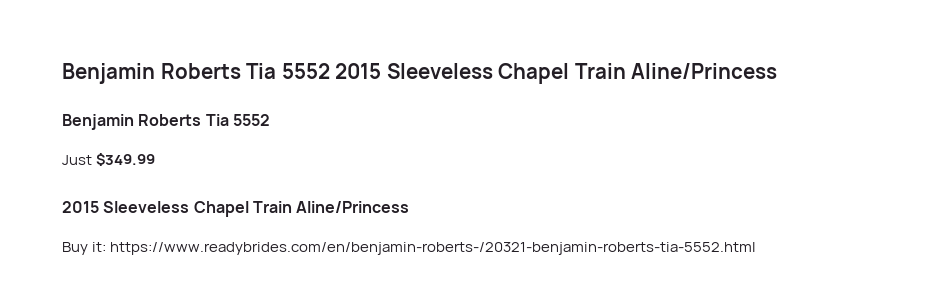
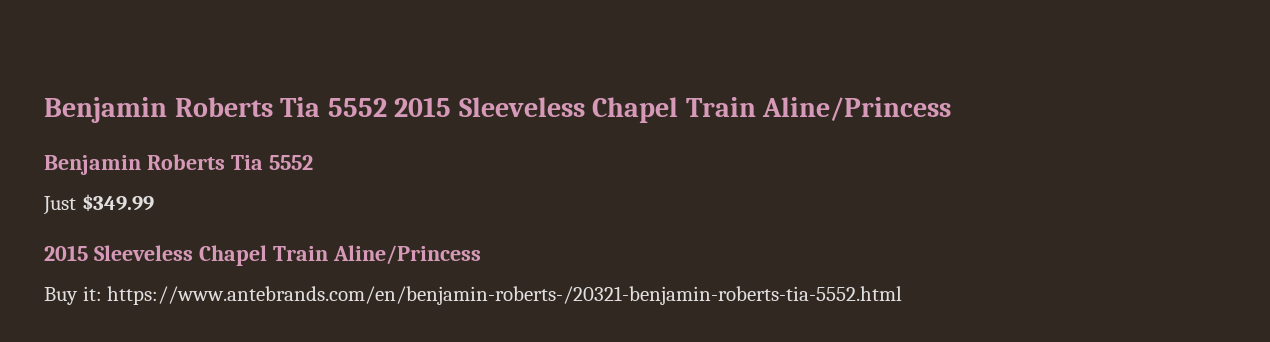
- Buy it: https://www.readybrides.com/en/benjamin-roberts-/20321-benjamin-roberts-tia-5552.html
+ Buy it: https://www.antebrands.com/en/benjamin-roberts-/20321-benjamin-roberts-tia-5552.html

